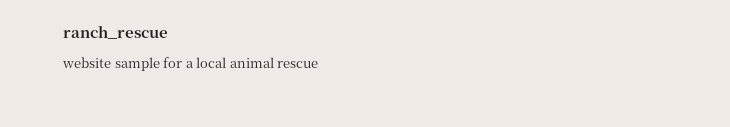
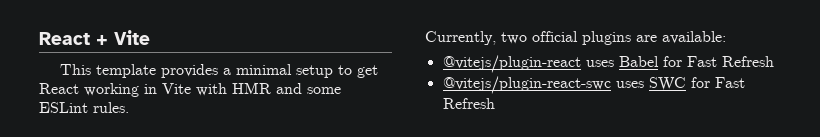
- ranch_rescue
- website sample for a local animal rescue
+ React + Vite
+ This template provides a minimal setup to get React working in Vite with HMR and some ESLint rules.
+ Currently, two official plugins are available:
+ @vitejs/plugin-react uses Babel for Fast Refresh
+ @vitejs/plugin-react-swc uses SWC for Fast Refresh

